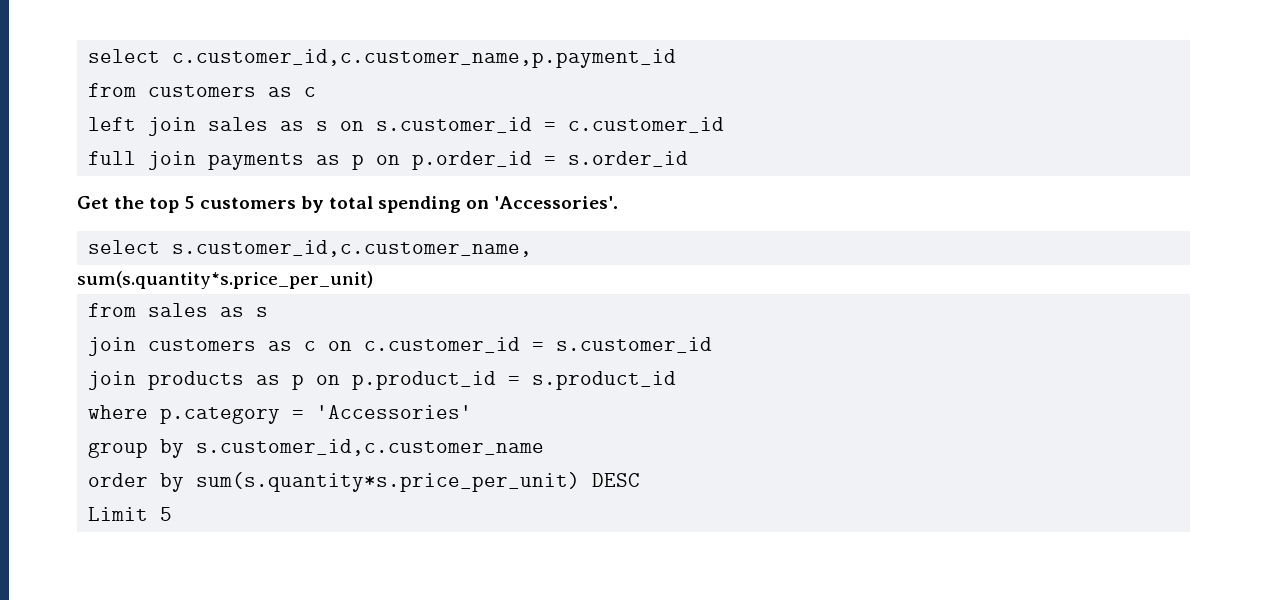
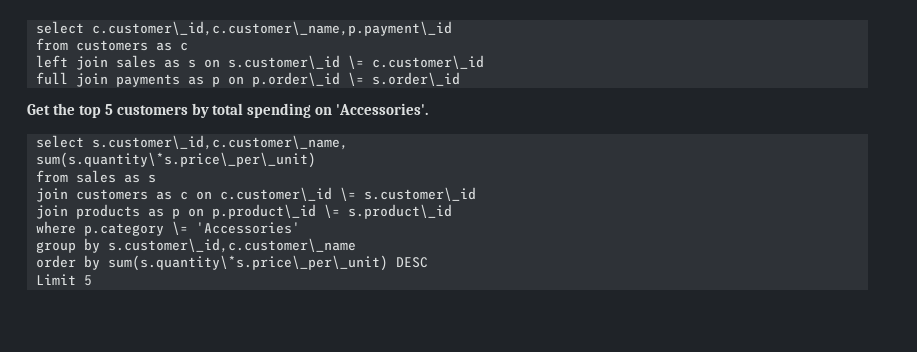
- select c.customer_id,c.customer_name,p.payment_id
+ select c.customer\_id,c.customer\_name,p.payment\_id
- left join sales as s on s.customer_id = c.customer_id
+ left join sales as s on s.customer\_id \= c.customer\_id
- full join payments as p on p.order_id = s.order_id
+ full join payments as p on p.order\_id \= s.order\_id
- select s.customer_id,c.customer_name,
- sum(s.quantity*s.price_per_unit)
+ select s.customer\_id,c.customer\_name,
+ sum(s.quantity\*s.price\_per\_unit)
- join customers as c on c.customer_id = s.customer_id
+ join customers as c on c.customer\_id \= s.customer\_id
- join products as p on p.product_id = s.product_id
+ join products as p on p.product\_id \= s.product\_id
- where p.category = 'Accessories'
+ where p.category \= 'Accessories'
- group by s.customer_id,c.customer_name
+ group by s.customer\_id,c.customer\_name
- order by sum(s.quantity*s.price_per_unit) DESC
+ order by sum(s.quantity\*s.price\_per\_unit) DESC

